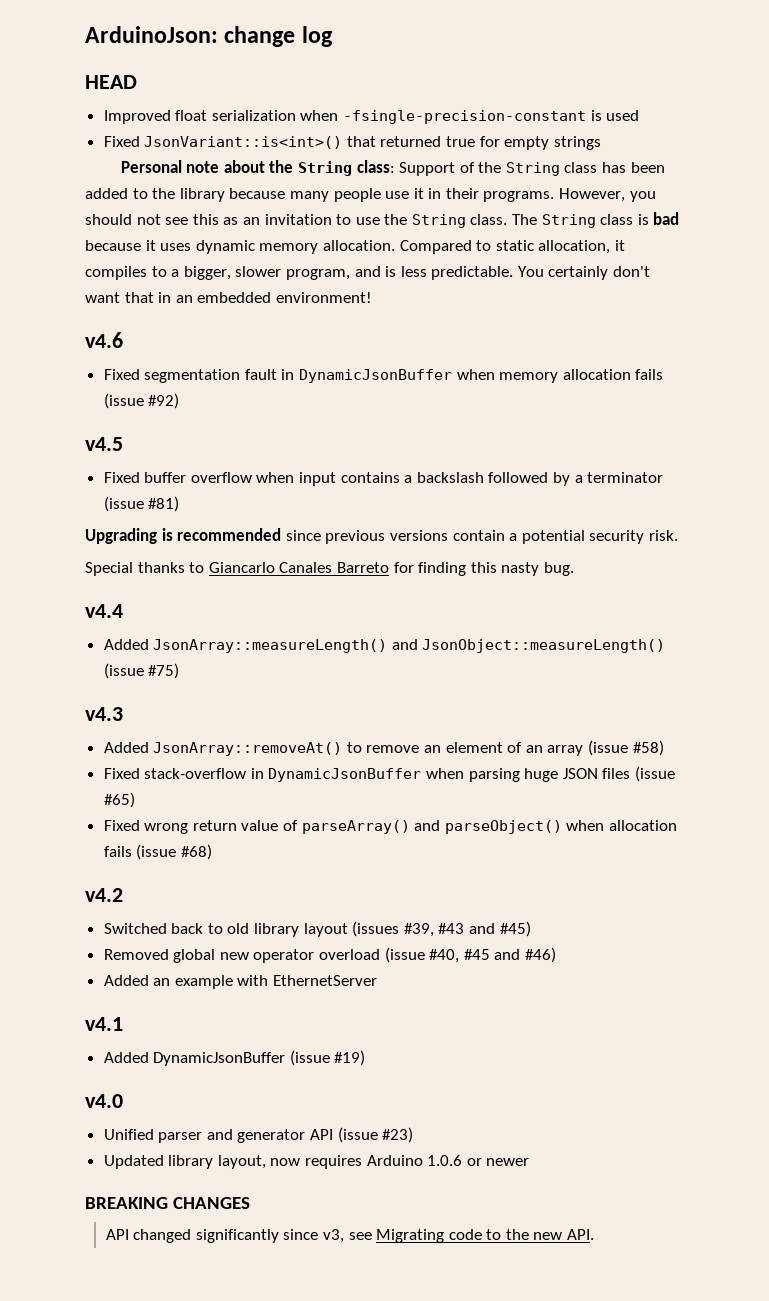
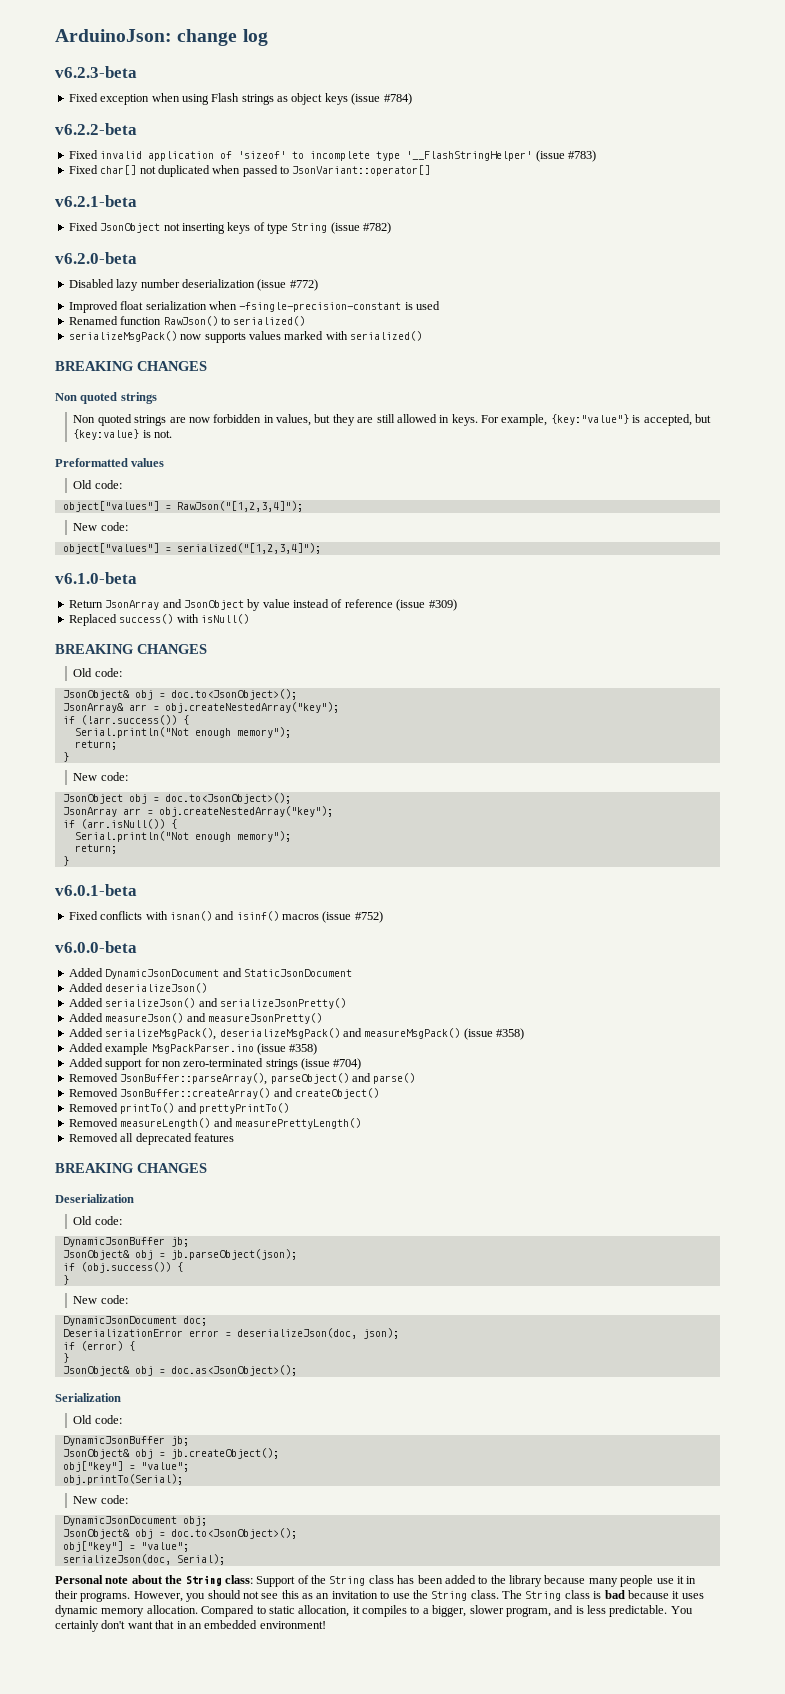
- HEAD
+ v6.2.3-beta
+ Fixed exception when using Flash strings as object keys (issue #784)
+ v6.2.2-beta
+ Fixed invalid application of 'sizeof' to incomplete type '__FlashStringHelper' (issue #783)
+ Fixed char[] not duplicated when passed to JsonVariant::operator[]
+ v6.2.1-beta
+ Fixed JsonObject not inserting keys of type String (issue #782)
+ v6.2.0-beta
+ Disabled lazy number deserialization (issue #772)
- Fixed JsonVariant::is<int>() that returned true for empty strings
+ Renamed function RawJson() to serialized()
+ serializeMsgPack() now supports values marked with serialized()
+ BREAKING CHANGES
+ Non quoted strings
+ Non quoted strings are now forbidden in values, but they are still allowed in keys. For example, {key:"value"} is accepted, but {key:value} is not.
+ Preformatted values
+ Old code:
+ object["values"] = RawJson("[1,2,3,4]");
+ New code:
+ object["values"] = serialized("[1,2,3,4]");
+ v6.1.0-beta
+ Return JsonArray and JsonObject by value instead of reference (issue #309)
+ Replaced success() with isNull()
+ BREAKING CHANGES
+ Old code:
+ JsonObject& obj = doc.to<JsonObject>();
+ JsonArray& arr = obj.createNestedArray("key");
+ if (!arr.success()) {
+ Serial.println("Not enough memory");
+ return;
+ }
+ New code:
+ JsonObject obj = doc.to<JsonObject>();
+ JsonArray arr = obj.createNestedArray("key");
+ if (arr.isNull()) {
+ Serial.println("Not enough memory");
+ return;
+ }
+ v6.0.1-beta
+ Fixed conflicts with isnan() and isinf() macros (issue #752)
+ v6.0.0-beta
+ Added DynamicJsonDocument and StaticJsonDocument
+ Added deserializeJson()
+ Added serializeJson() and serializeJsonPretty()
+ Added measureJson() and measureJsonPretty()
+ Added serializeMsgPack(), deserializeMsgPack() and measureMsgPack() (issue #358)
+ Added example MsgPackParser.ino (issue #358)
+ Added support for non zero-terminated strings (issue #704)
+ Removed JsonBuffer::parseArray(), parseObject() and parse()
+ Removed JsonBuffer::createArray() and createObject()
+ Removed printTo() and prettyPrintTo()
+ Removed measureLength() and measurePrettyLength()
+ Removed all deprecated features
+ BREAKING CHANGES
+ Deserialization
+ Old code:
+ DynamicJsonBuffer jb;
+ JsonObject& obj = jb.parseObject(json);
+ if (obj.success()) {
+ }
+ New code:
+ DynamicJsonDocument doc;
+ DeserializationError error = deserializeJson(doc, json);
+ if (error) {
+ }
+ JsonObject& obj = doc.as<JsonObject>();
+ Serialization
+ Old code:
+ DynamicJsonBuffer jb;
+ JsonObject& obj = jb.createObject();
+ obj["key"] = "value";
+ obj.printTo(Serial);
+ New code:
+ DynamicJsonDocument obj;
+ JsonObject& obj = doc.to<JsonObject>();
+ obj["key"] = "value";
+ serializeJson(doc, Serial);
- v4.6
- Fixed segmentation fault in DynamicJsonBuffer when memory allocation fails (issue #92)
- v4.5
- Fixed buffer overflow when input contains a backslash followed by a terminator (issue #81)
- Upgrading is recommended since previous versions contain a potential security risk.
- Special thanks to Giancarlo Canales Barreto for finding this nasty bug.
- v4.4
- Added JsonArray::measureLength() and JsonObject::measureLength() (issue #75)
- v4.3
- Added JsonArray::removeAt() to remove an element of an array (issue #58)
- Fixed stack-overflow in DynamicJsonBuffer when parsing huge JSON files (issue #65)
- Fixed wrong return value of parseArray() and parseObject() when allocation fails (issue #68)
- v4.2
- Switched back to old library layout (issues #39, #43 and #45)
- Removed global new operator overload (issue #40, #45 and #46)
- Added an example with EthernetServer
- v4.1
- Added DynamicJsonBuffer (issue #19)
- v4.0
- Unified parser and generator API (issue #23)
- Updated library layout, now requires Arduino 1.0.6 or newer
- BREAKING CHANGES
- API changed significantly since v3, see Migrating code to the new API.

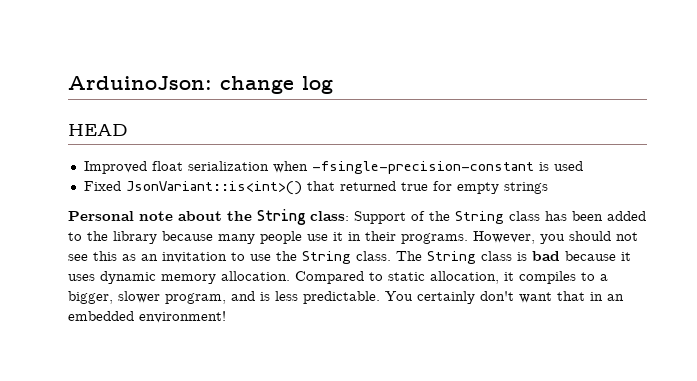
- v6.2.3-beta
- Fixed exception when using Flash strings as object keys (issue #784)
- v6.2.2-beta
- Fixed invalid application of 'sizeof' to incomplete type '__FlashStringHelper' (issue #783)
- Fixed char[] not duplicated when passed to JsonVariant::operator[]
- v6.2.1-beta
- Fixed JsonObject not inserting keys of type String (issue #782)
- v6.2.0-beta
- Disabled lazy number deserialization (issue #772)
+ HEAD
- Renamed function RawJson() to serialized()
- serializeMsgPack() now supports values marked with serialized()
- BREAKING CHANGES
- Non quoted strings
- Non quoted strings are now forbidden in values, but they are still allowed in keys. For example, {key:"value"} is accepted, but {key:value} is not.
- Preformatted values
- Old code:
- object["values"] = RawJson("[1,2,3,4]");
- New code:
- object["values"] = serialized("[1,2,3,4]");
- v6.1.0-beta
- Return JsonArray and JsonObject by value instead of reference (issue #309)
- Replaced success() with isNull()
- BREAKING CHANGES
- Old code:
- JsonObject& obj = doc.to<JsonObject>();
- JsonArray& arr = obj.createNestedArray("key");
- if (!arr.success()) {
- Serial.println("Not enough memory");
- return;
- }
- New code:
- JsonObject obj = doc.to<JsonObject>();
- JsonArray arr = obj.createNestedArray("key");
- if (arr.isNull()) {
- Serial.println("Not enough memory");
- return;
- }
- v6.0.1-beta
- Fixed conflicts with isnan() and isinf() macros (issue #752)
- v6.0.0-beta
- Added DynamicJsonDocument and StaticJsonDocument
- Added deserializeJson()
- Added serializeJson() and serializeJsonPretty()
- Added measureJson() and measureJsonPretty()
- Added serializeMsgPack(), deserializeMsgPack() and measureMsgPack() (issue #358)
- Added example MsgPackParser.ino (issue #358)
- Added support for non zero-terminated strings (issue #704)
- Removed JsonBuffer::parseArray(), parseObject() and parse()
- Removed JsonBuffer::createArray() and createObject()
- Removed printTo() and prettyPrintTo()
- Removed measureLength() and measurePrettyLength()
- Removed all deprecated features
- BREAKING CHANGES
- Deserialization
- Old code:
- DynamicJsonBuffer jb;
- JsonObject& obj = jb.parseObject(json);
- if (obj.success()) {
- }
- New code:
- DynamicJsonDocument doc;
- DeserializationError error = deserializeJson(doc, json);
- if (error) {
- }
- JsonObject& obj = doc.as<JsonObject>();
- Serialization
- Old code:
- DynamicJsonBuffer jb;
- JsonObject& obj = jb.createObject();
- obj["key"] = "value";
- obj.printTo(Serial);
- New code:
- DynamicJsonDocument obj;
- JsonObject& obj = doc.to<JsonObject>();
- obj["key"] = "value";
- serializeJson(doc, Serial);
+ Fixed JsonVariant::is<int>() that returned true for empty strings

